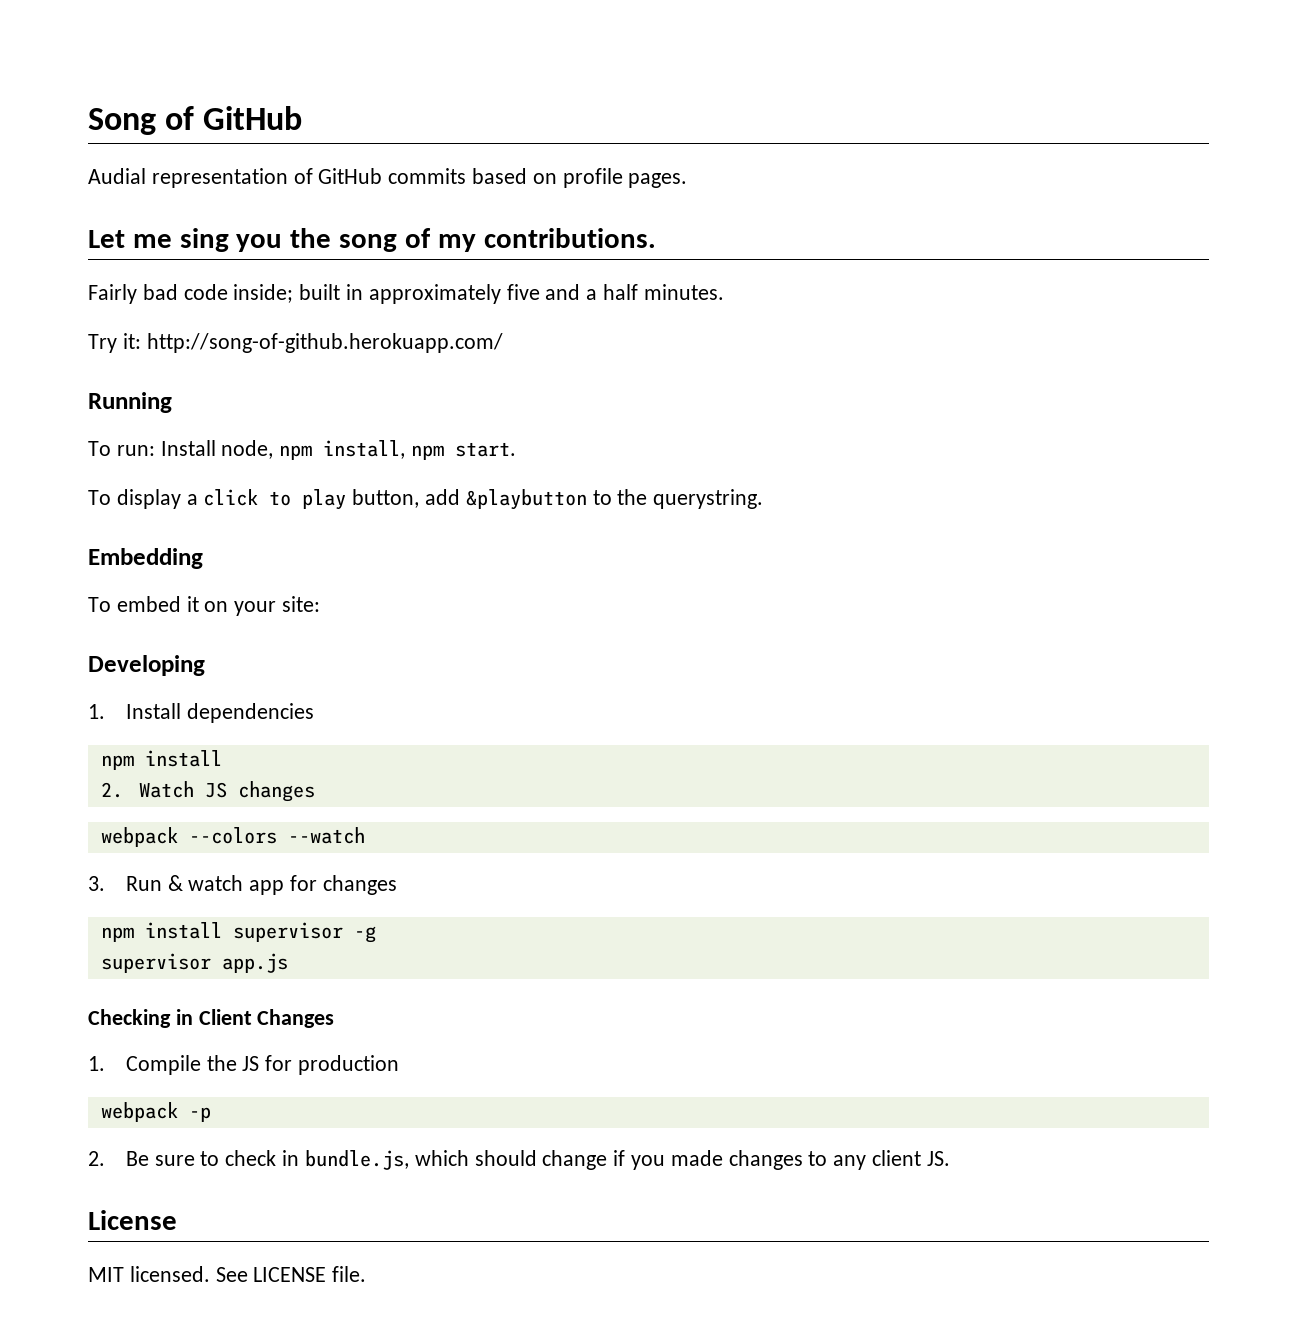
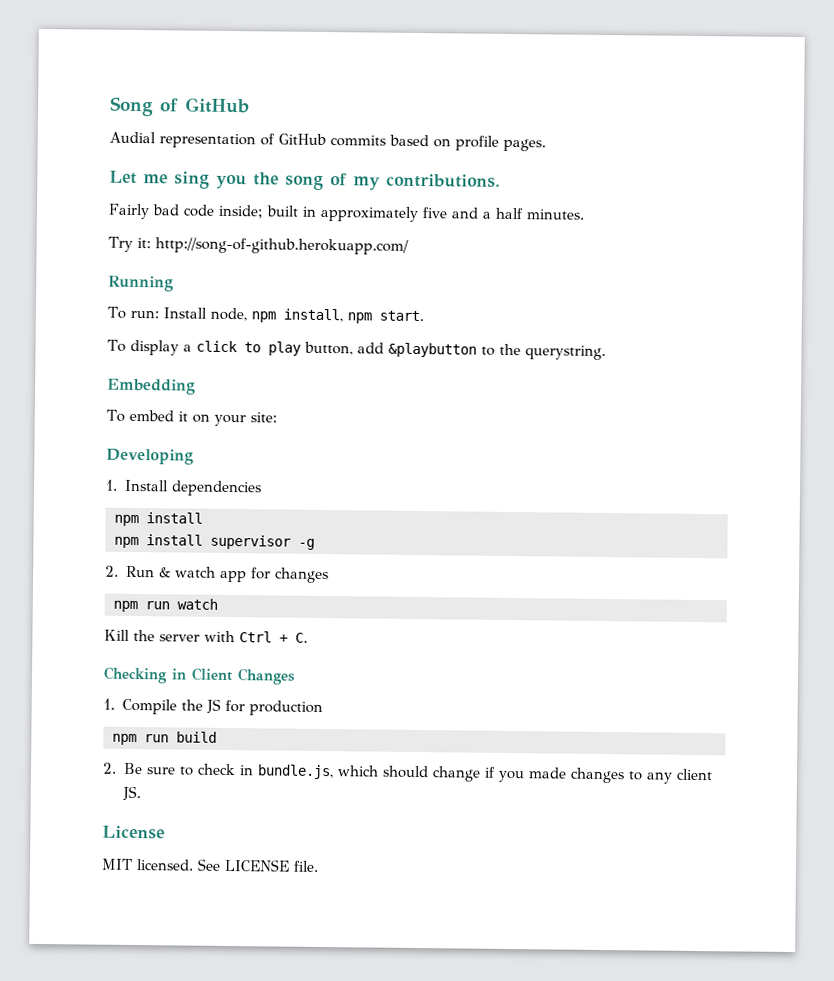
- 2. Watch JS changes
- webpack --colors --watch
- 3. Run & watch app for changes
+ npm install supervisor -g
+ 2. Run & watch app for changes
- npm install supervisor -g
- supervisor app.js
+ npm run watch
+ Kill the server with Ctrl + C.
- webpack -p
+ npm run build

